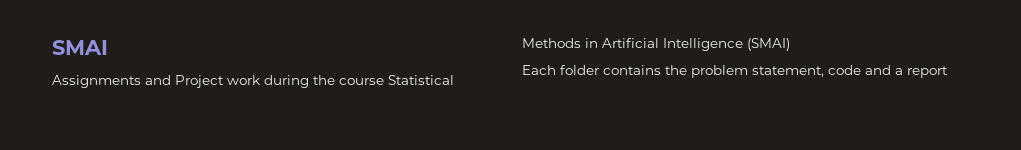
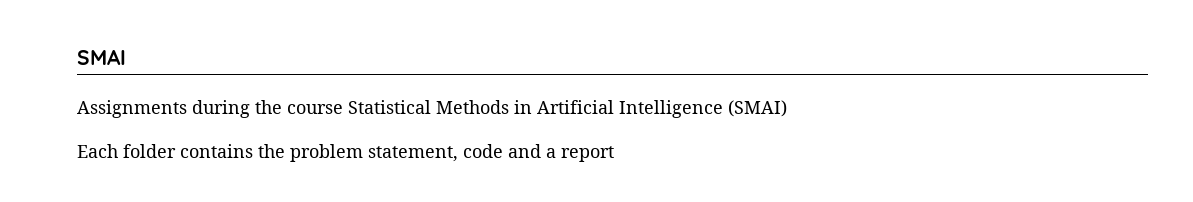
- Assignments and Project work during the course Statistical Methods in Artificial Intelligence (SMAI)
+ Assignments during the course Statistical Methods in Artificial Intelligence (SMAI)

